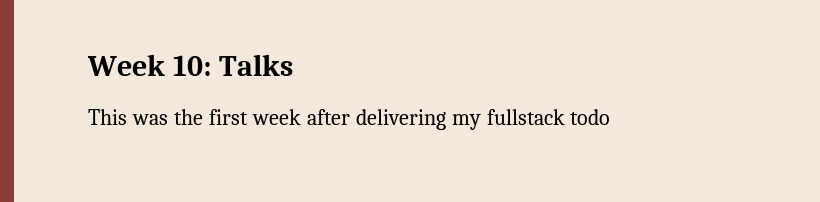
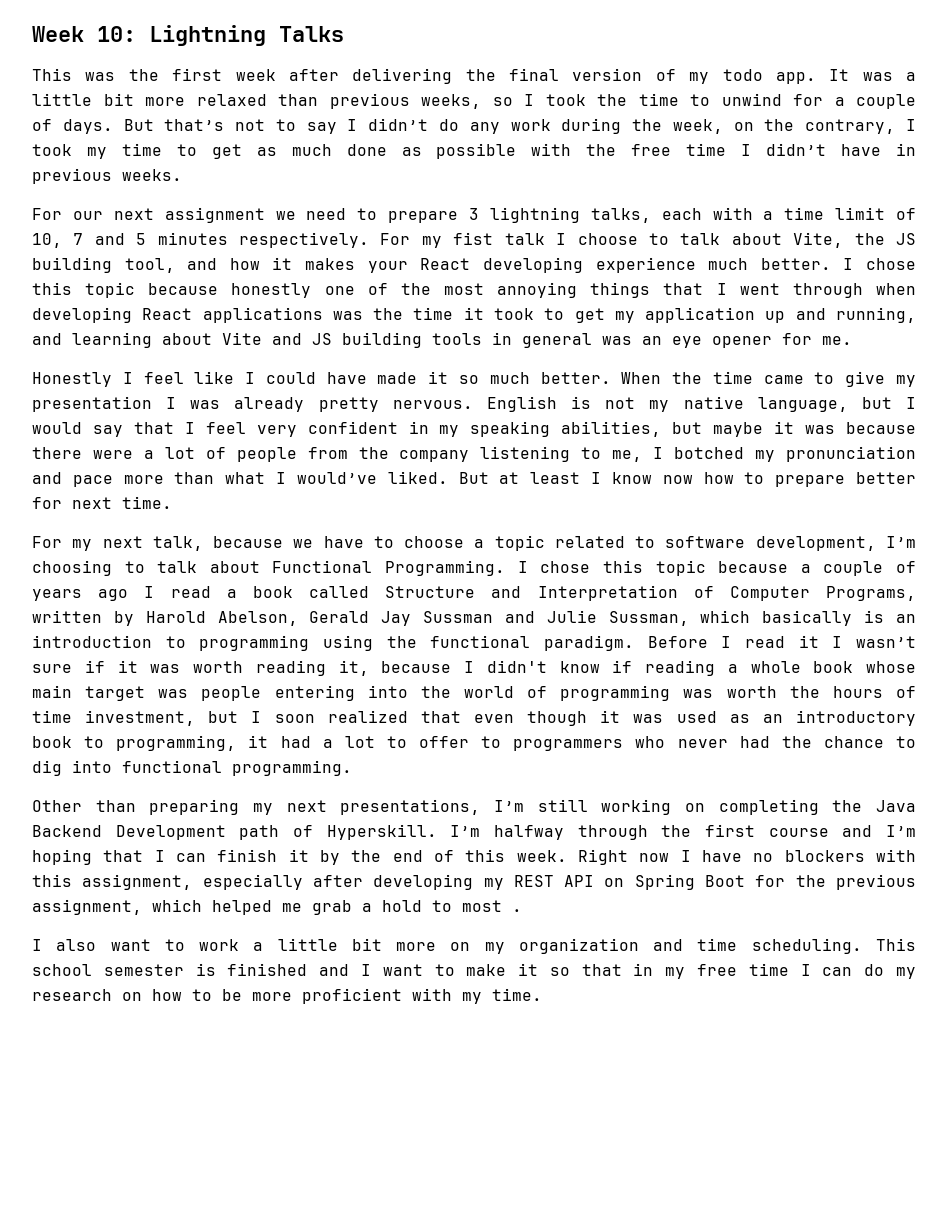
- Week 10: Talks
+ Week 10: Lightning Talks
- This was the first week after delivering my fullstack todo
+ This was the first week after delivering the final version of my todo app. It was a little bit more relaxed than previous weeks, so I took the time to unwind for a couple of days. But that’s not to say I didn’t do any work during the week, on the contrary, I took my time to get as much done as possible with the free time I didn’t have in previous weeks.
+ For our next assignment we need to prepare 3 lightning talks, each with a time limit of 10, 7 and 5 minutes respectively. For my fist talk I choose to talk about Vite, the JS building tool, and how it makes your React developing experience much better. I chose this topic because honestly one of the most annoying things that I went through when developing React applications was the time it took to get my application up and running, and learning about Vite and JS building tools in general was an eye opener for me.
+ Honestly I feel like I could have made it so much better. When the time came to give my presentation I was already pretty nervous. English is not my native language, but I would say that I feel very confident in my speaking abilities, but maybe it was because there were a lot of people from the company listening to me, I botched my pronunciation and pace more than what I would’ve liked. But at least I know now how to prepare better for next time.
+ For my next talk, because we have to choose a topic related to software development, I’m choosing to talk about Functional Programming. I chose this topic because a couple of years ago I read a book called Structure and Interpretation of Computer Programs, written by Harold Abelson, Gerald Jay Sussman and Julie Sussman, which basically is an introduction to programming using the functional paradigm. Before I read it I wasn’t sure if it was worth reading it, because I didn't know if reading a whole book whose main target was people entering into the world of programming was worth the hours of time investment, but I soon realized that even though it was used as an introductory book to programming, it had a lot to offer to programmers who never had the chance to dig into functional programming.
+ Other than preparing my next presentations, I’m still working on completing the Java Backend Development path of Hyperskill. I’m halfway through the first course and I’m hoping that I can finish it by the end of this week. Right now I have no blockers with this assignment, especially after developing my REST API on Spring Boot for the previous assignment, which helped me grab a hold to most .
+ I also want to work a little bit more on my organization and time scheduling. This school semester is finished and I want to make it so that in my free time I can do my research on how to be more proficient with my time.

